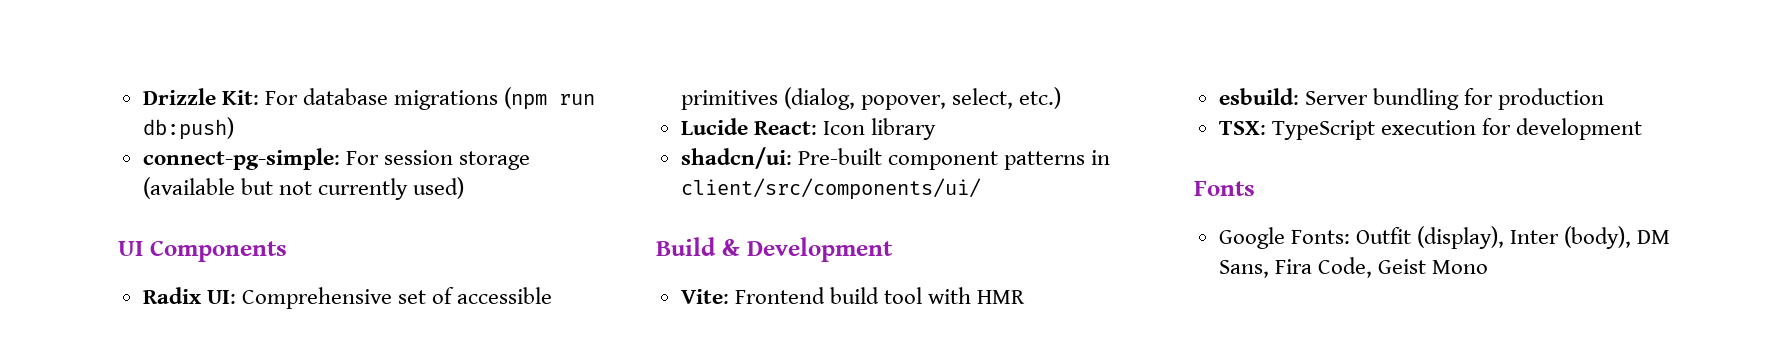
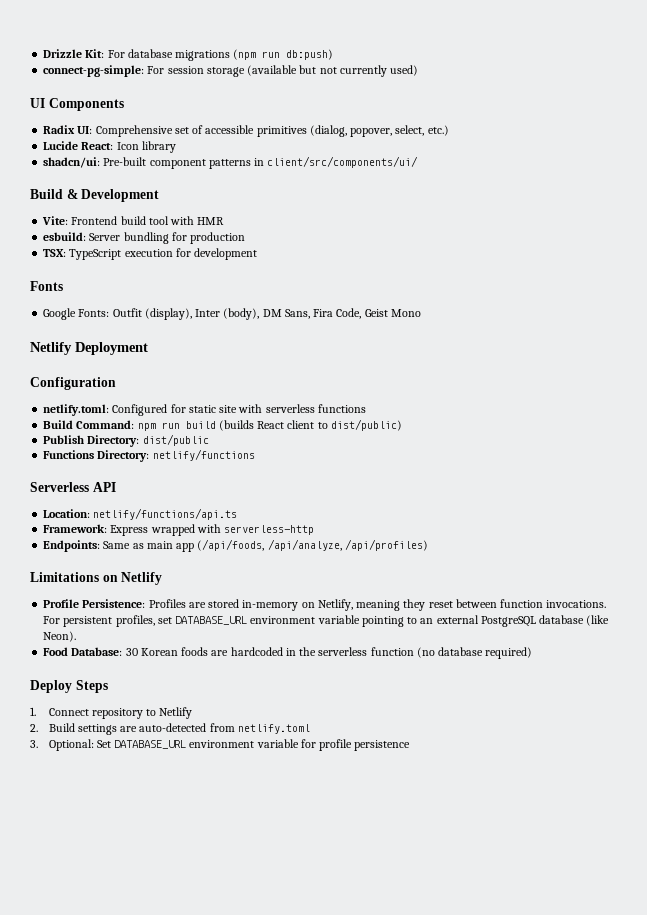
+ Netlify Deployment
+ Configuration
+ netlify.toml: Configured for static site with serverless functions
+ Build Command: npm run build (builds React client to dist/public)
+ Publish Directory: dist/public
+ Functions Directory: netlify/functions
+ Serverless API
+ Location: netlify/functions/api.ts
+ Framework: Express wrapped with serverless-http
+ Endpoints: Same as main app (/api/foods, /api/analyze, /api/profiles)
+ Limitations on Netlify
+ Profile Persistence: Profiles are stored in-memory on Netlify, meaning they reset between function invocations. For persistent profiles, set DATABASE_URL environment variable pointing to an external PostgreSQL database (like Neon).
+ Food Database: 30 Korean foods are hardcoded in the serverless function (no database required)
+ Deploy Steps
+ 1. Connect repository to Netlify
+ 2. Build settings are auto-detected from netlify.toml
+ 3. Optional: Set DATABASE_URL environment variable for profile persistence

